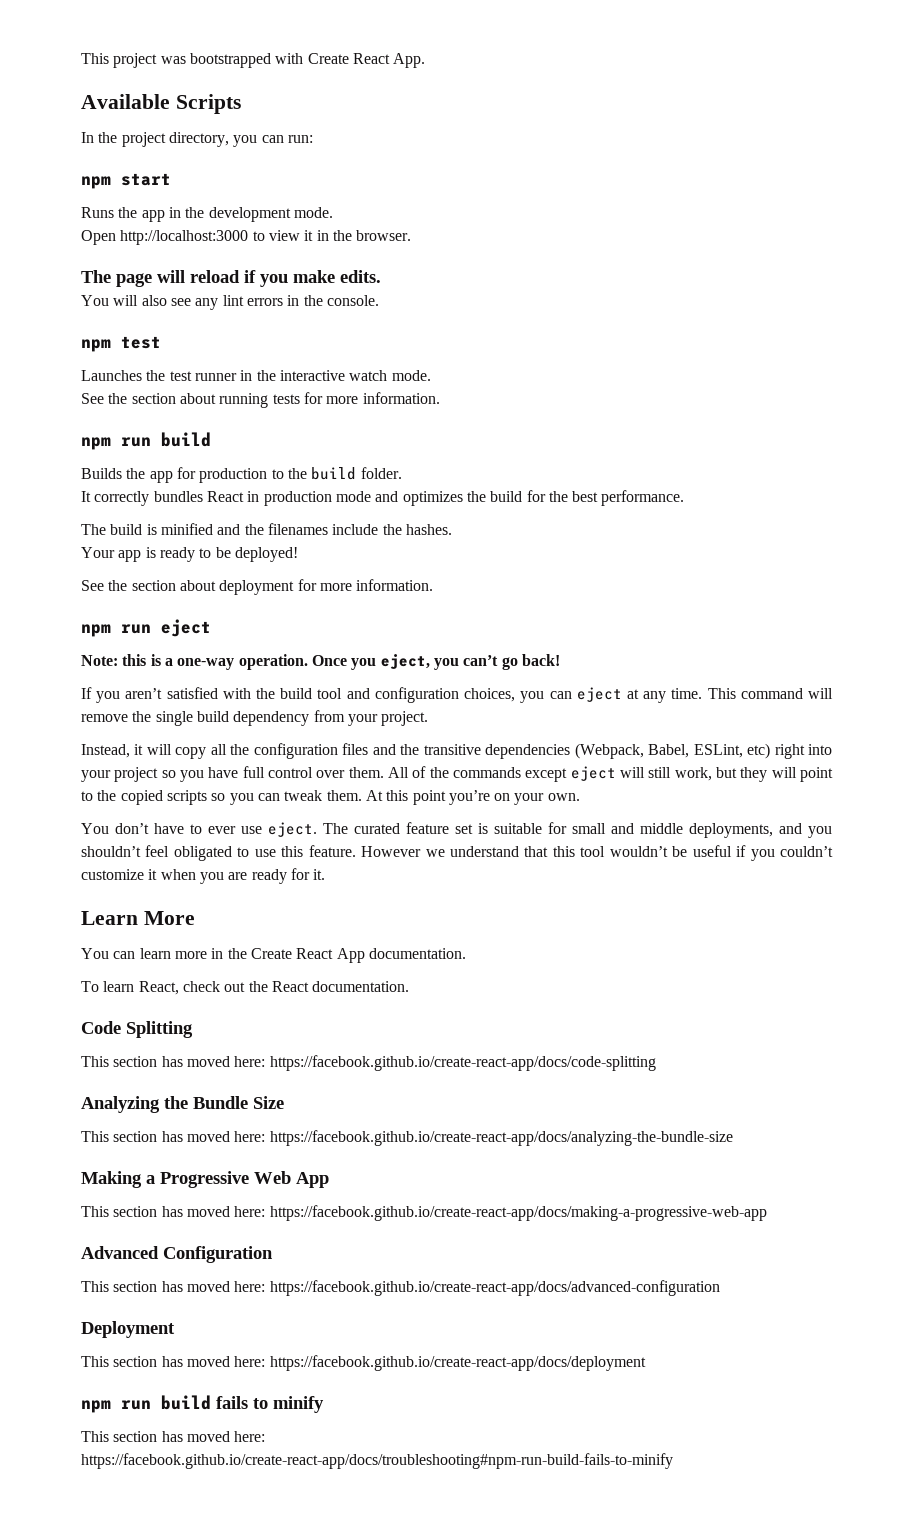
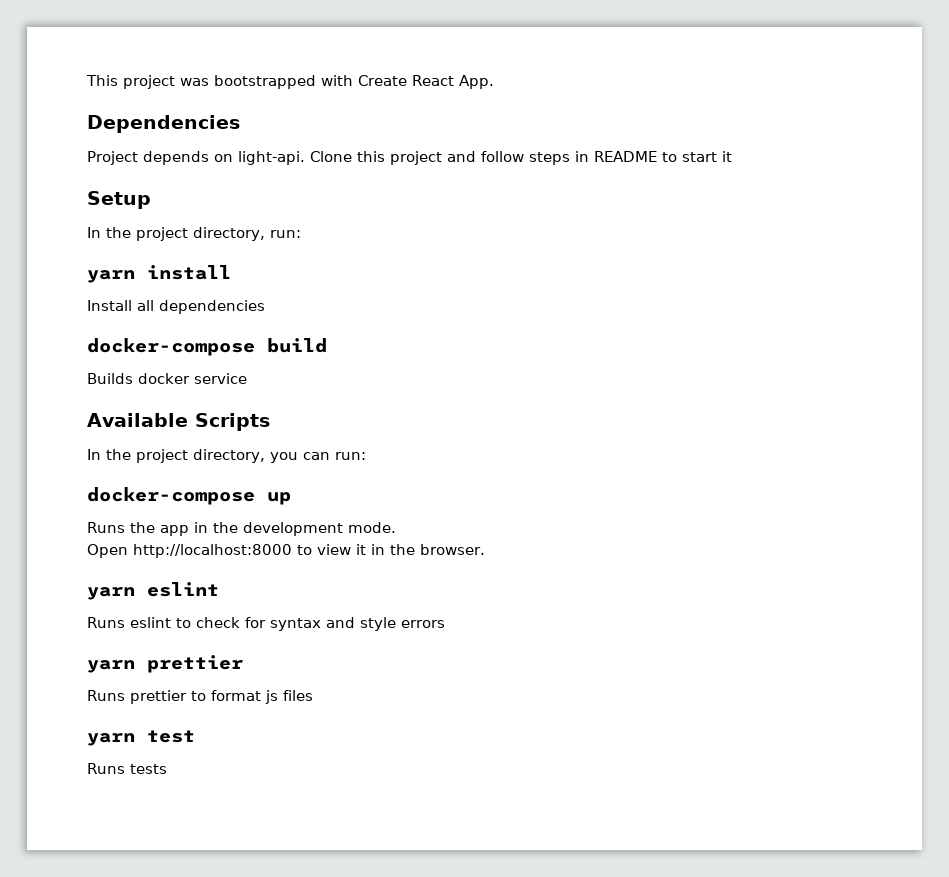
+ Dependencies
+ Project depends on light-api. Clone this project and follow steps in README to start it
+ Setup
+ In the project directory, run:
+ yarn install
+ Install all dependencies
+ docker-compose build
+ Builds docker service
- npm start
+ docker-compose up
- Open http://localhost:3000 to view it in the browser.
+ Open http://localhost:8000 to view it in the browser.
- The page will reload if you make edits.
- You will also see any lint errors in the console.
- npm test
- Launches the test runner in the interactive watch mode.
- See the section about running tests for more information.
- npm run build
- Builds the app for production to the build folder.
- It correctly bundles React in production mode and optimizes the build for the best performance.
- The build is minified and the filenames include the hashes.
- Your app is ready to be deployed!
- See the section about deployment for more information.
- npm run eject
- Note: this is a one-way operation. Once you eject, you can’t go back!
- If you aren’t satisfied with the build tool and configuration choices, you can eject at any time. This command will remove the single build dependency from your project.
- Instead, it will copy all the configuration files and the transitive dependencies (Webpack, Babel, ESLint, etc) right into your project so you have full control over them. All of the commands except eject will still work, but they will point to the copied scripts so you can tweak them. At this point you’re on your own.
- You don’t have to ever use eject. The curated feature set is suitable for small and middle deployments, and you shouldn’t feel obligated to use this feature. However we understand that this tool wouldn’t be useful if you couldn’t customize it when you are ready for it.
- Learn More
- You can learn more in the Create React App documentation.
- To learn React, check out the React documentation.
- Code Splitting
- This section has moved here: https://facebook.github.io/create-react-app/docs/code-splitting
- Analyzing the Bundle Size
- This section has moved here: https://facebook.github.io/create-react-app/docs/analyzing-the-bundle-size
- Making a Progressive Web App
- This section has moved here: https://facebook.github.io/create-react-app/docs/making-a-progressive-web-app
- Advanced Configuration
- This section has moved here: https://facebook.github.io/create-react-app/docs/advanced-configuration
- Deployment
- This section has moved here: https://facebook.github.io/create-react-app/docs/deployment
- npm run build fails to minify
- This section has moved here: https://facebook.github.io/create-react-app/docs/troubleshooting#npm-run-build-fails-to-minify
+ yarn eslint
+ Runs eslint to check for syntax and style errors
+ yarn prettier
+ Runs prettier to format js files
+ yarn test
+ Runs tests

